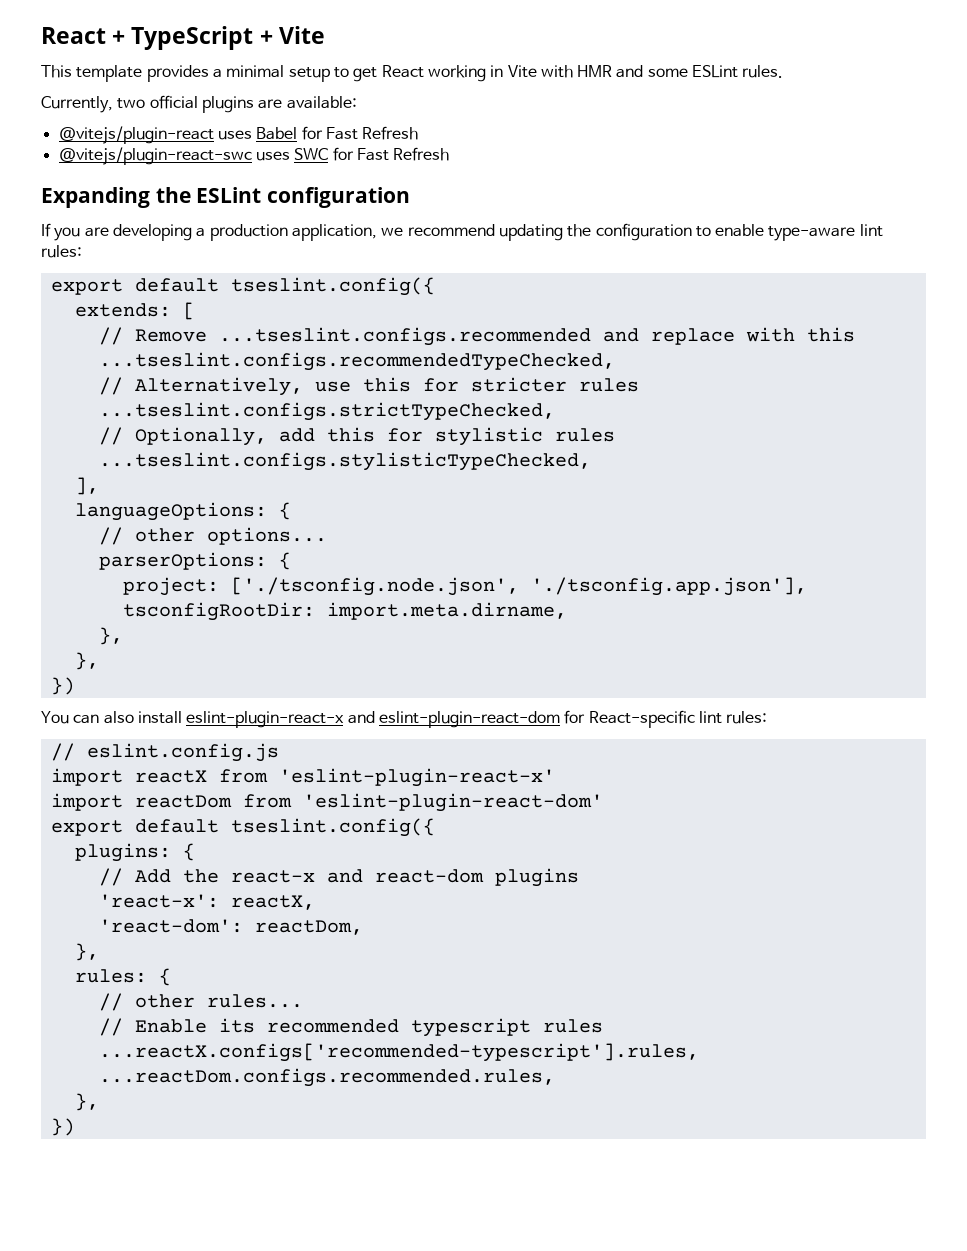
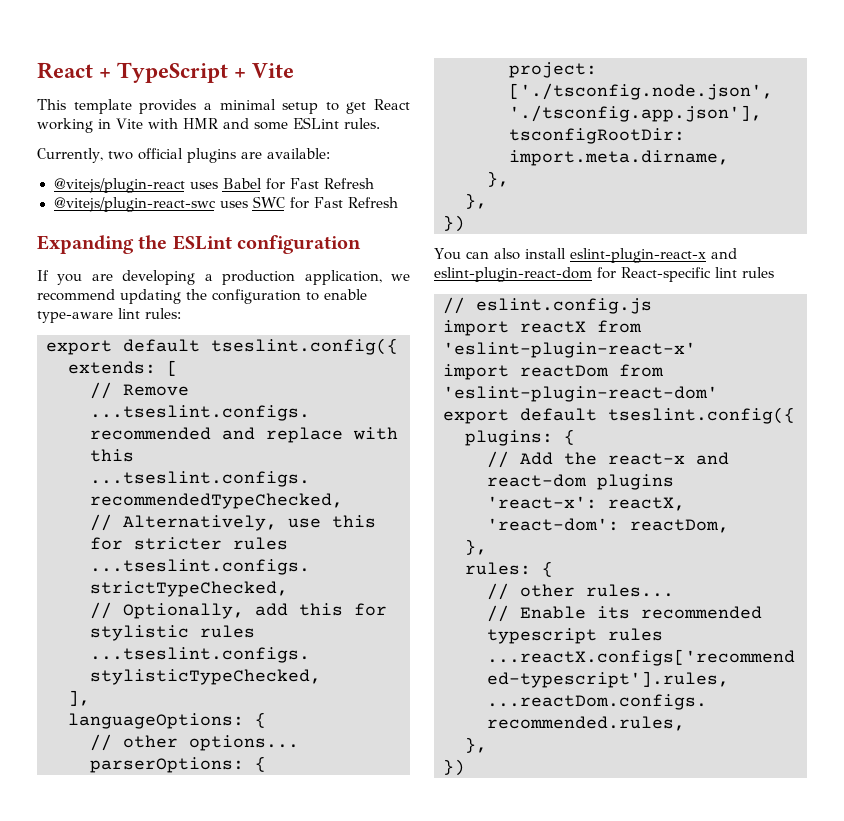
- You can also install eslint-plugin-react-x and eslint-plugin-react-dom for React-specific lint rules:
+ You can also install eslint-plugin-react-x and eslint-plugin-react-dom for React-specific lint rules

